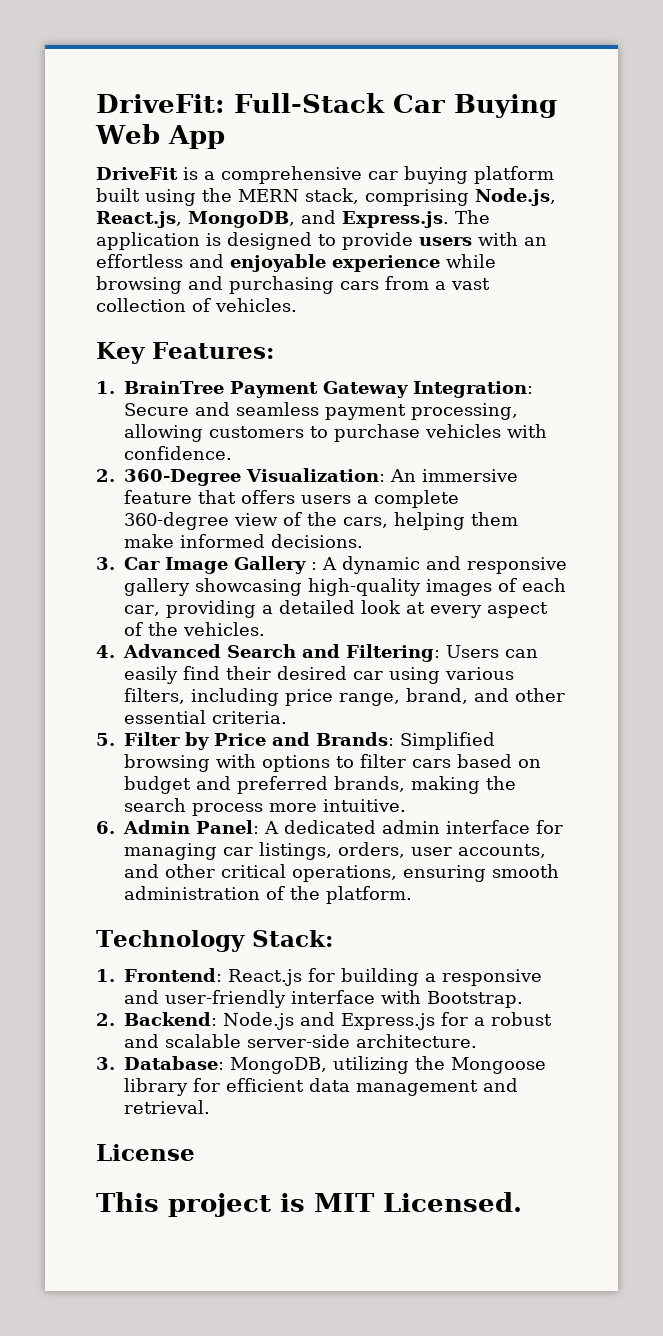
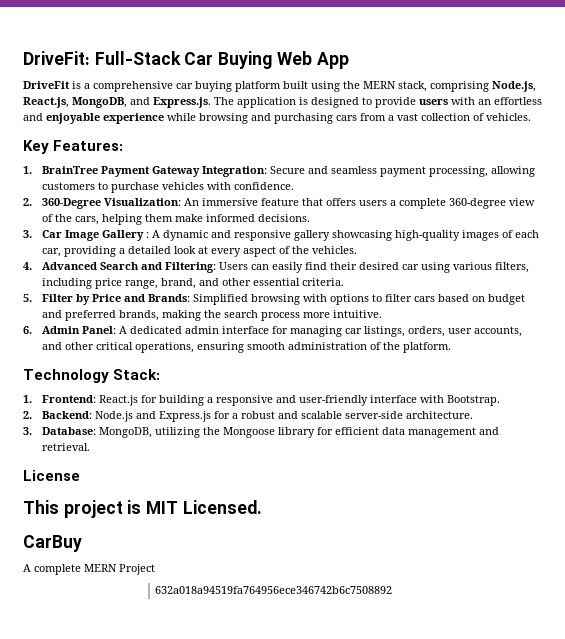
+ CarBuy
+ A complete MERN Project
+ 632a018a94519fa764956ece346742b6c7508892

